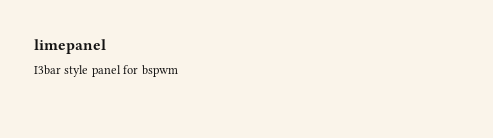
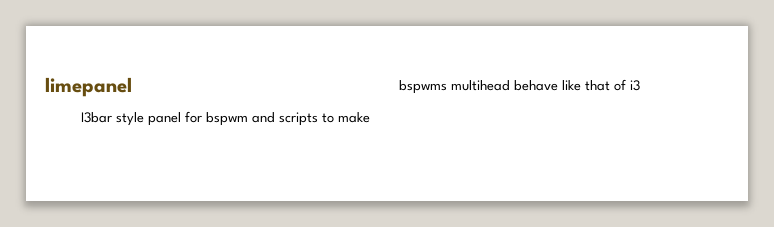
- I3bar style panel for bspwm
+ I3bar style panel for bspwm and scripts to make bspwms multihead behave like that of i3

